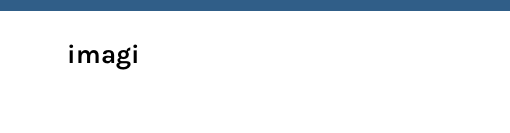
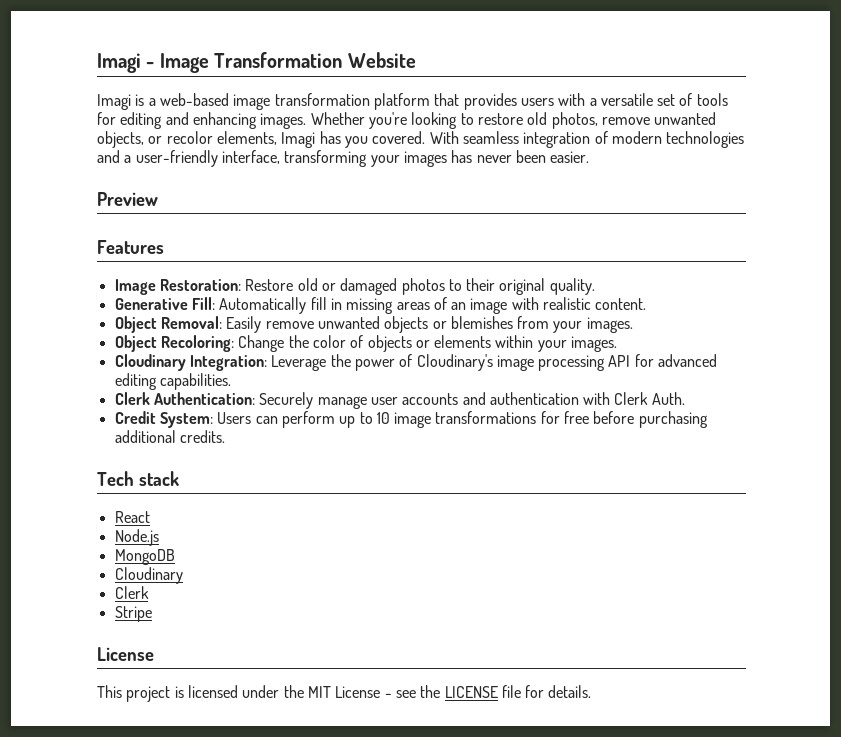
- imagi
+ Imagi - Image Transformation Website
+ Imagi is a web-based image transformation platform that provides users with a versatile set of tools for editing and enhancing images. Whether you're looking to restore old photos, remove unwanted objects, or recolor elements, Imagi has you covered. With seamless integration of modern technologies and a user-friendly interface, transforming your images has never been easier.
+ Preview
+ Features
+ Image Restoration: Restore old or damaged photos to their original quality.
+ Generative Fill: Automatically fill in missing areas of an image with realistic content.
+ Object Removal: Easily remove unwanted objects or blemishes from your images.
+ Object Recoloring: Change the color of objects or elements within your images.
+ Cloudinary Integration: Leverage the power of Cloudinary's image processing API for advanced editing capabilities.
+ Clerk Authentication: Securely manage user accounts and authentication with Clerk Auth.
+ Credit System: Users can perform up to 10 image transformations for free before purchasing additional credits.
+ Tech stack
+ React
+ Node.js
+ MongoDB
+ Cloudinary
+ Clerk
+ Stripe
+ License
+ This project is licensed under the MIT License - see the LICENSE file for details.

